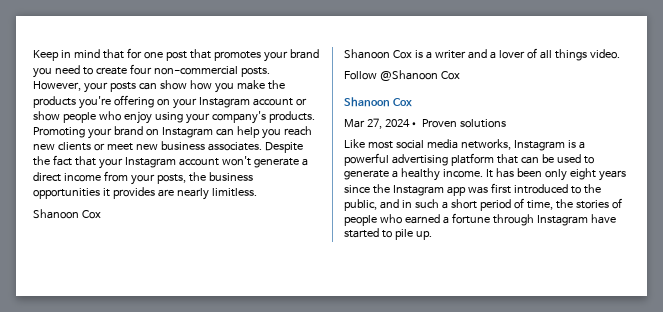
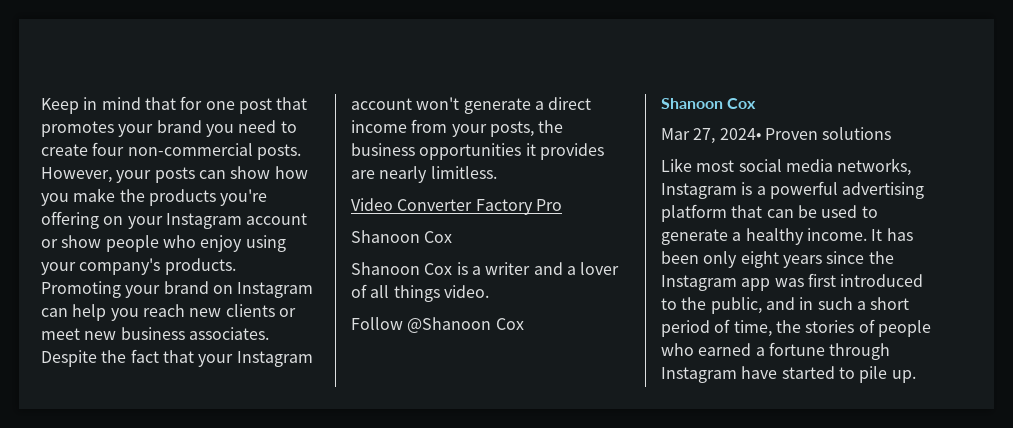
+ Video Converter Factory Pro

